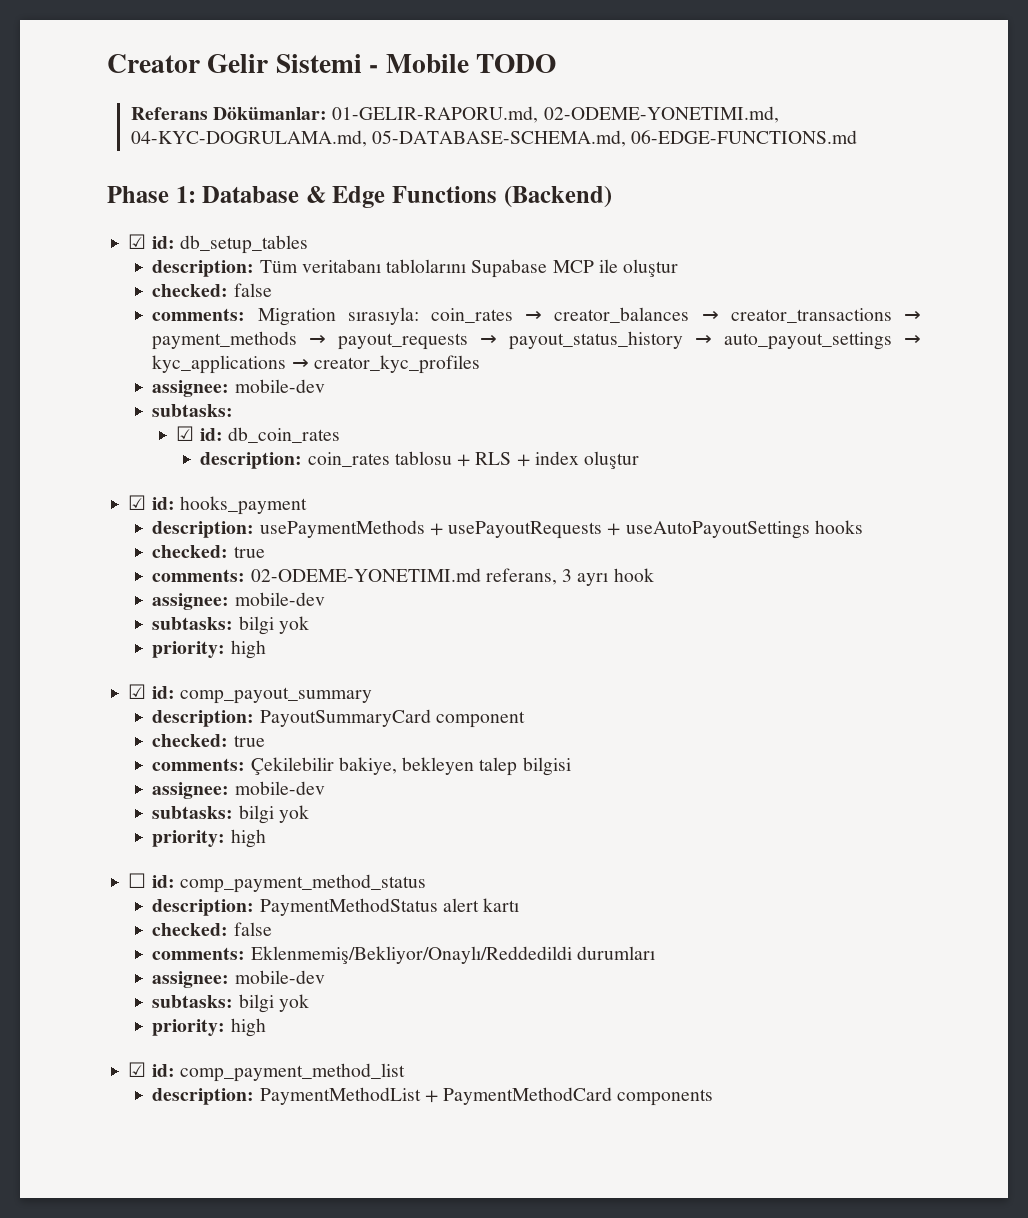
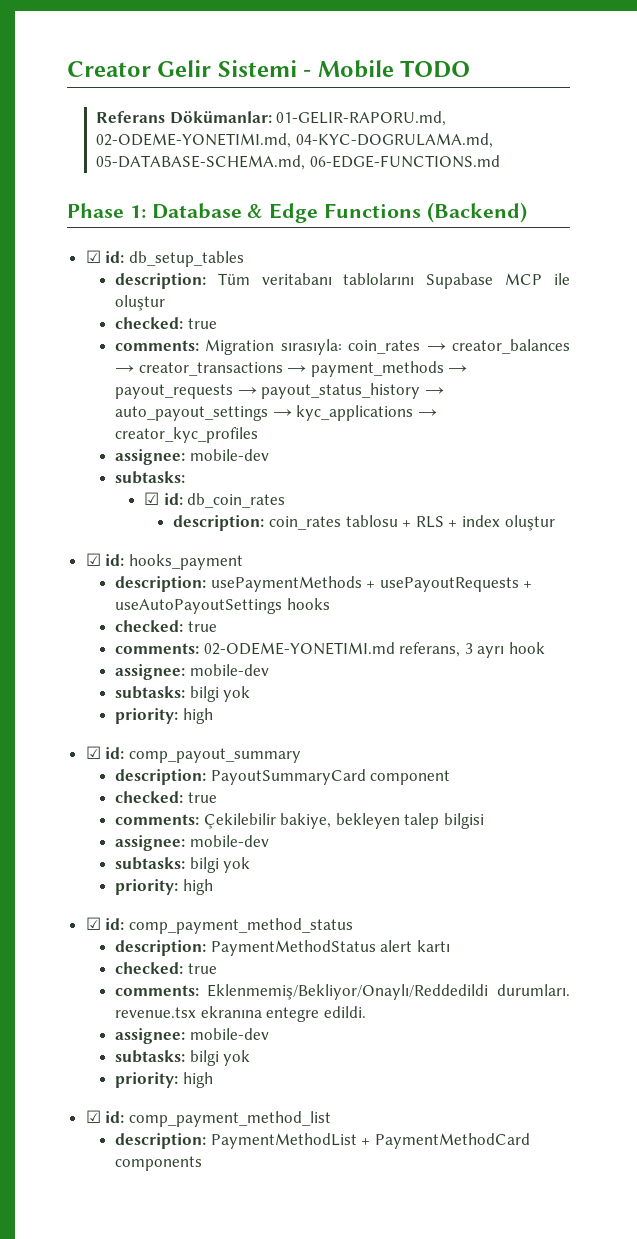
  description: Tüm veritabanı tablolarını Supabase MCP ile oluştur
- checked: false
+ checked: true
- ☐ id: comp_payment_method_status
+ ☑ id: comp_payment_method_status
  description: PaymentMethodStatus alert kartı
- checked: false
+ checked: true
- comments: Eklenmemiş/Bekliyor/Onaylı/Reddedildi durumları
+ comments: Eklenmemiş/Bekliyor/Onaylı/Reddedildi durumları. revenue.tsx ekranına entegre edildi.

